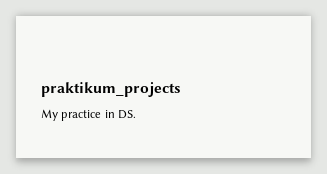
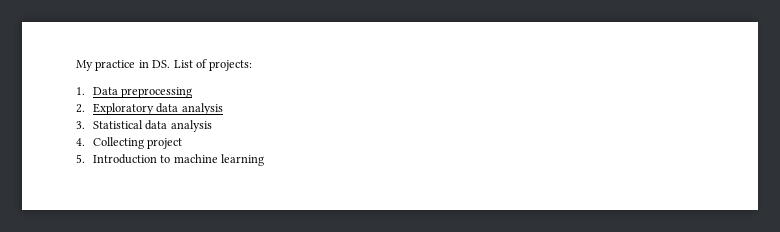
- praktikum_projects
- My practice in DS.
+ My practice in DS. List of projects:
+ 1. Data preprocessing
+ 2. Exploratory data analysis
+ 3. Statistical data analysis
+ 4. Collecting project
+ 5. Introduction to machine learning

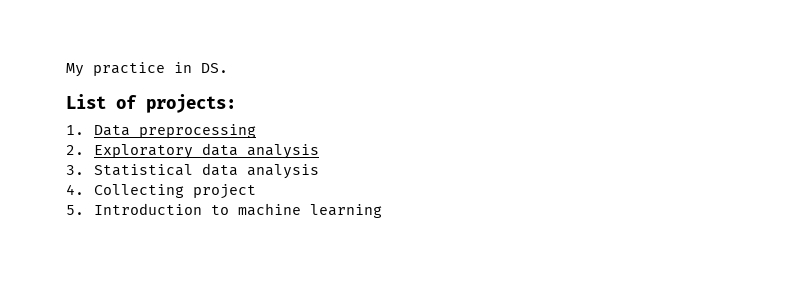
- My practice in DS. List of projects:
+ My practice in DS.
+ List of projects:

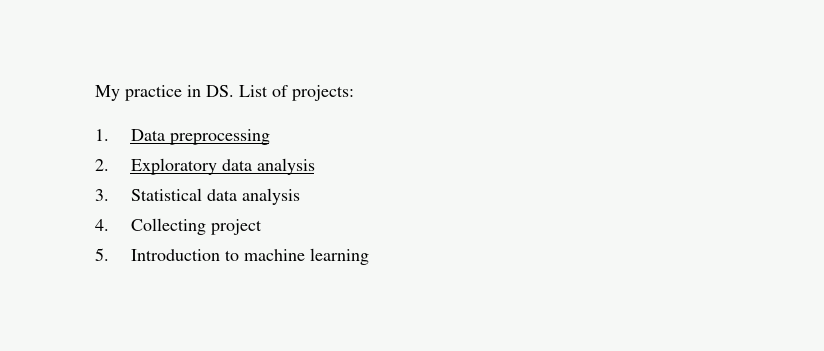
- My practice in DS.
- List of projects:
+ My practice in DS. List of projects:

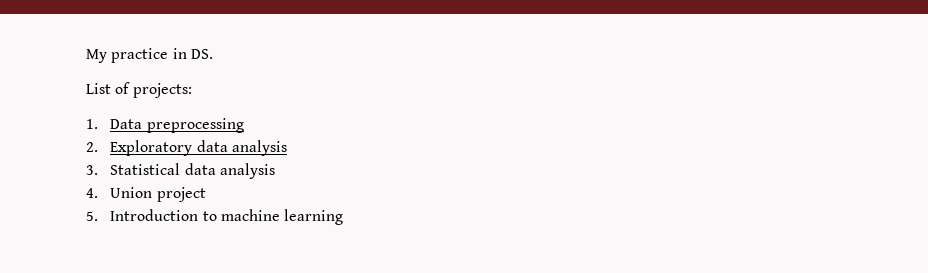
- My practice in DS. List of projects:
+ My practice in DS.
+ List of projects:
- 4. Collecting project
+ 4. Union project

